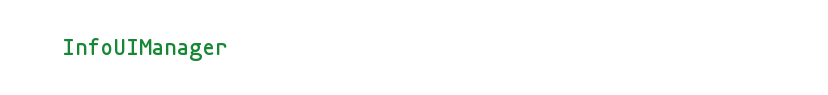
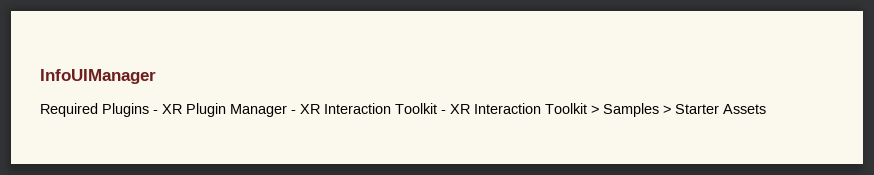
+ Required Plugins - XR Plugin Manager - XR Interaction Toolkit - XR Interaction Toolkit > Samples > Starter Assets

